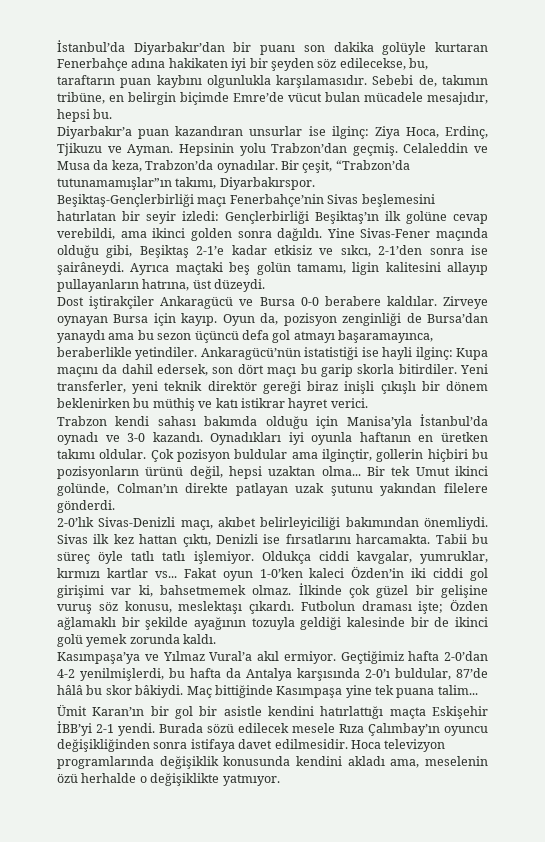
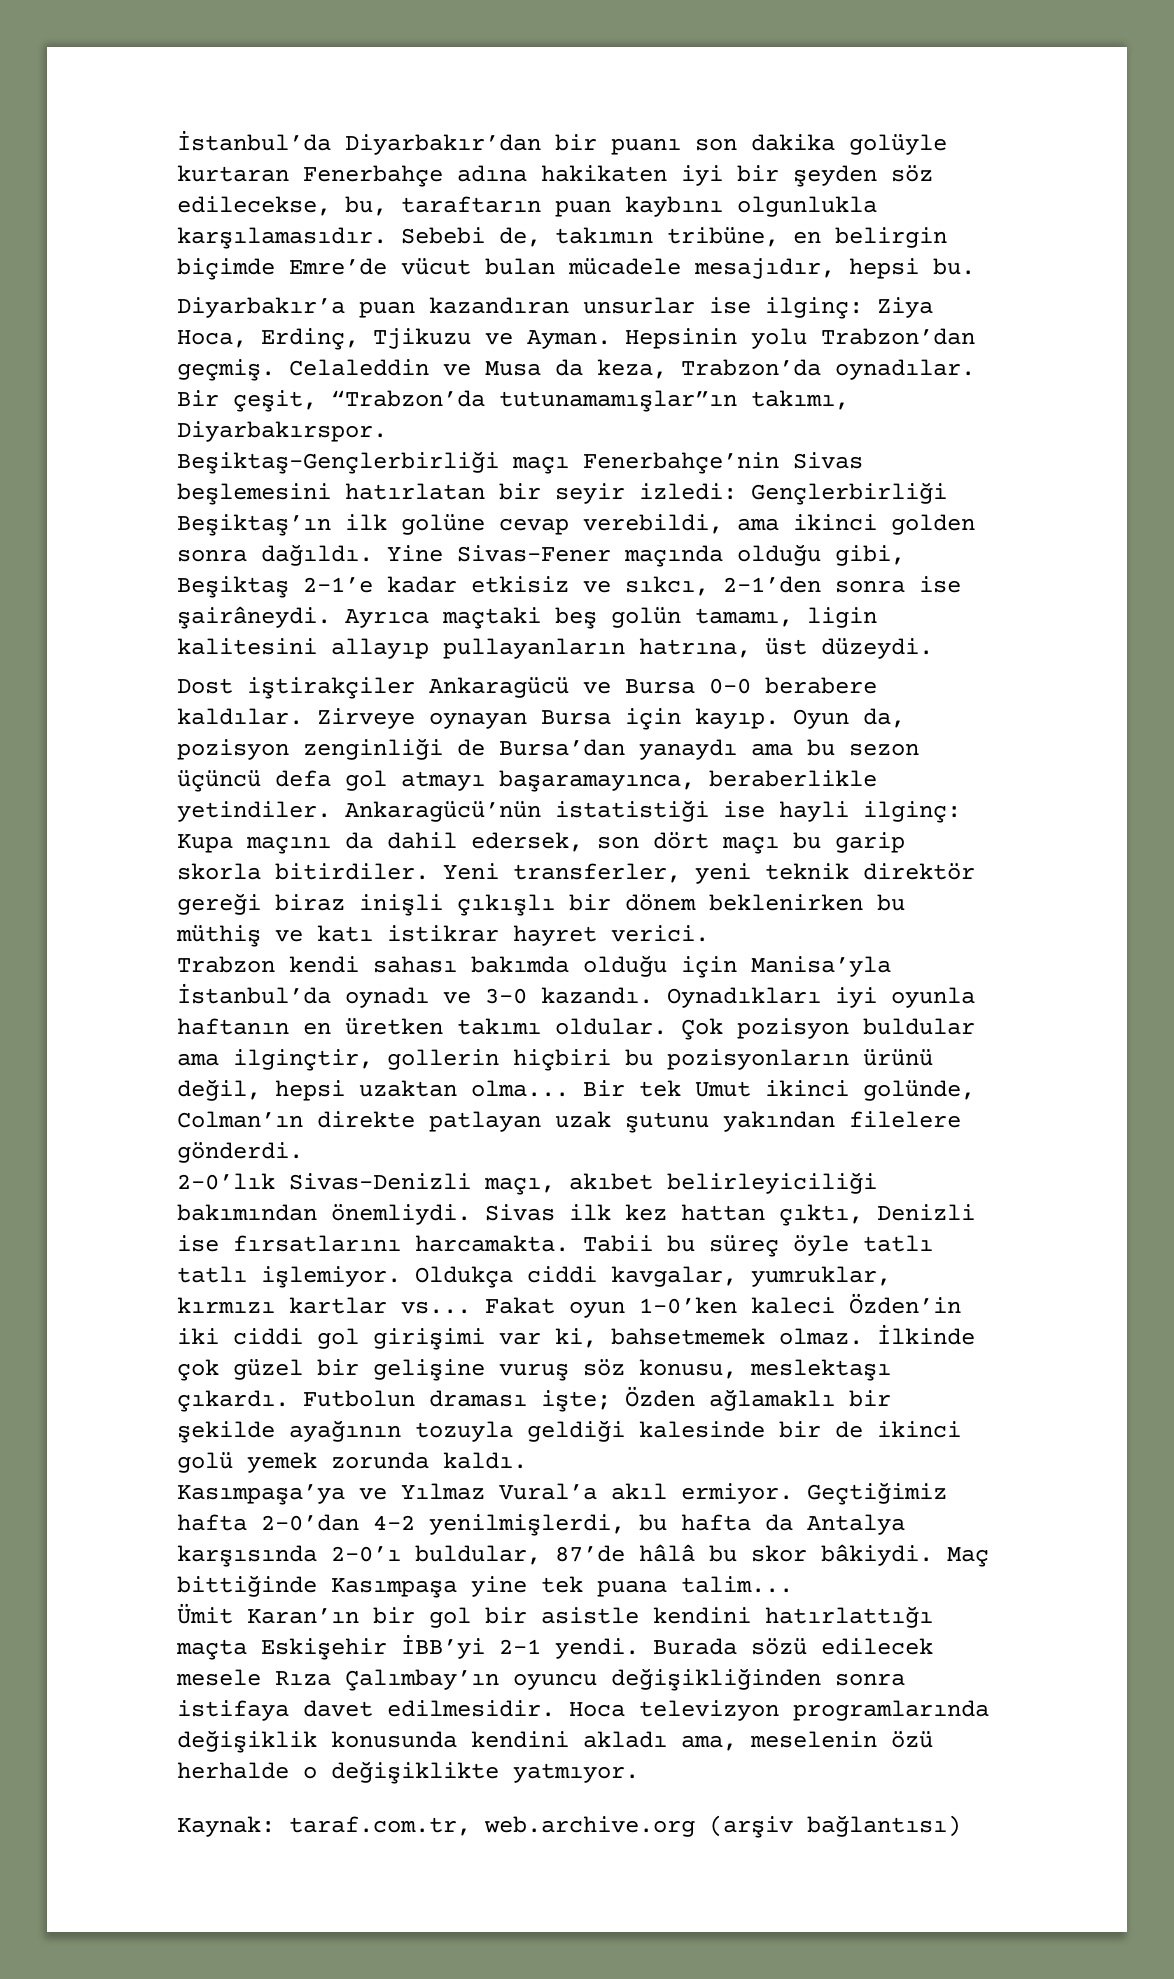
+ Kaynak: taraf.com.tr, web.archive.org (arşiv bağlantısı)

